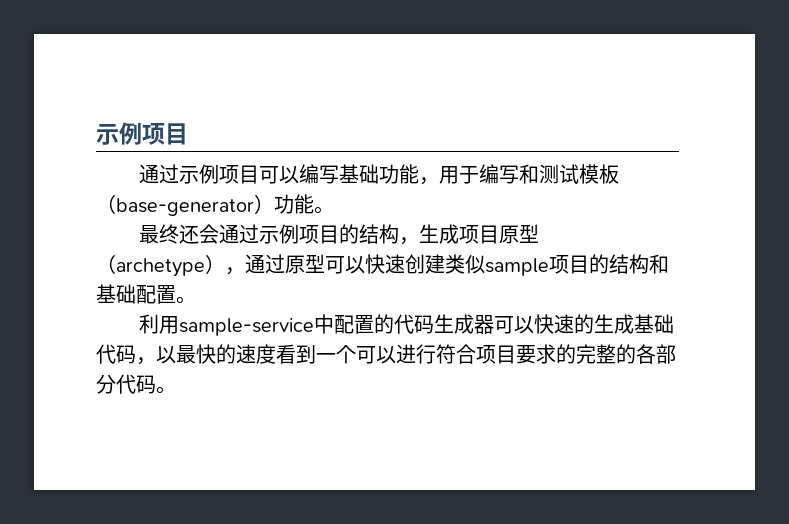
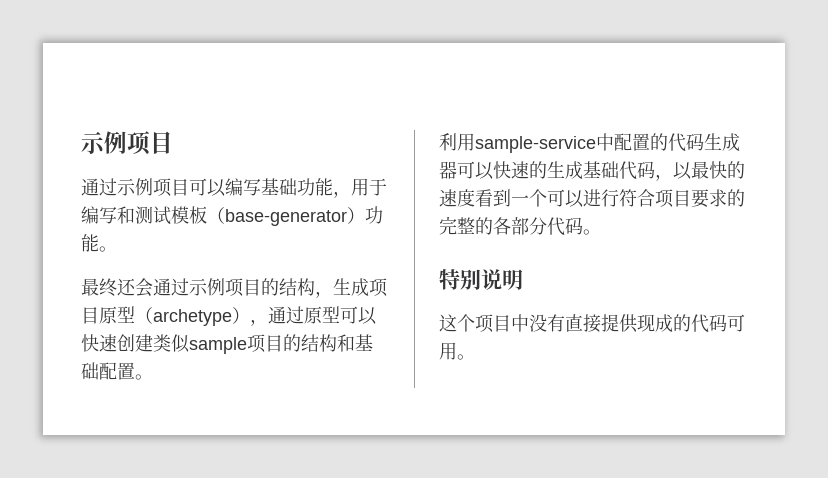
+ 特别说明
+ 这个项目中没有直接提供现成的代码可用。

